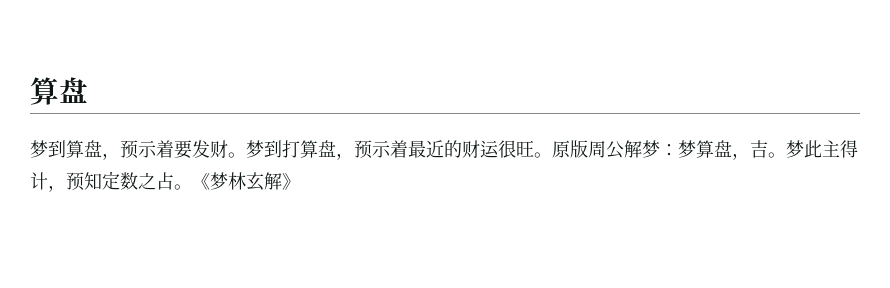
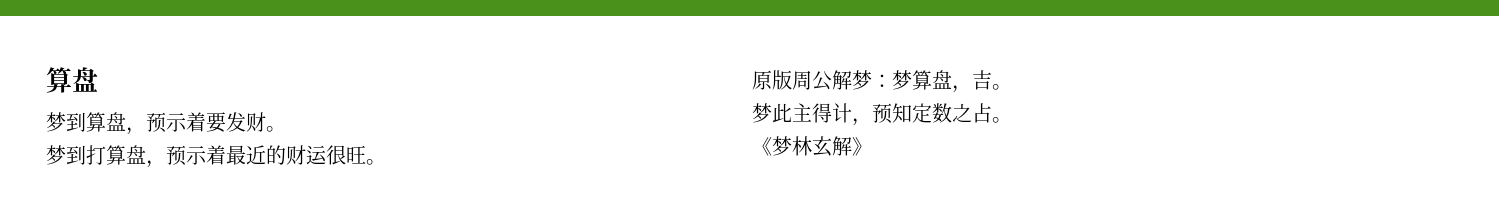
- 梦到算盘，预示着要发财。梦到打算盘，预示着最近的财运很旺。原版周公解梦：梦算盘，吉。梦此主得计，预知定数之占。《梦林玄解》
+ 梦到算盘，预示着要发财。
+ 梦到打算盘，预示着最近的财运很旺。
+ 原版周公解梦：梦算盘，吉。
+ 梦此主得计，预知定数之占。
+ 《梦林玄解》

